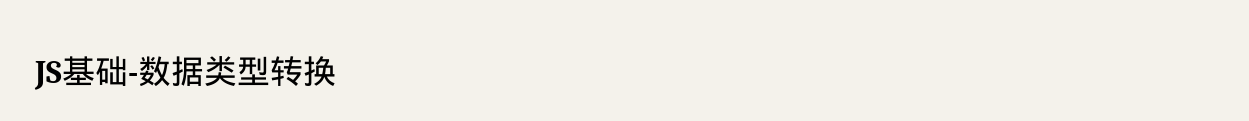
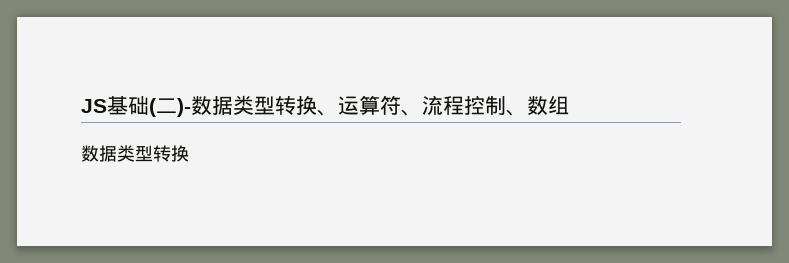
- JS基础-数据类型转换
+ JS基础(二)-数据类型转换、运算符、流程控制、数组
+ 数据类型转换

